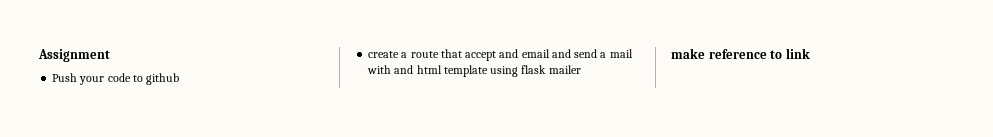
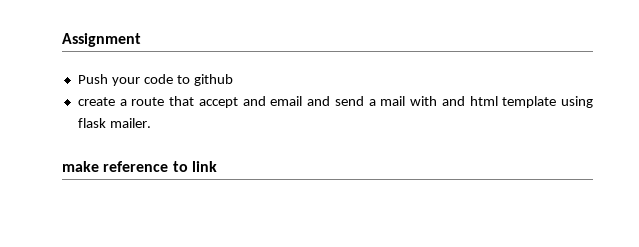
- create a route that accept and email and send a mail with and html template using flask mailer
+ create a route that accept and email and send a mail with and html template using flask mailer.

